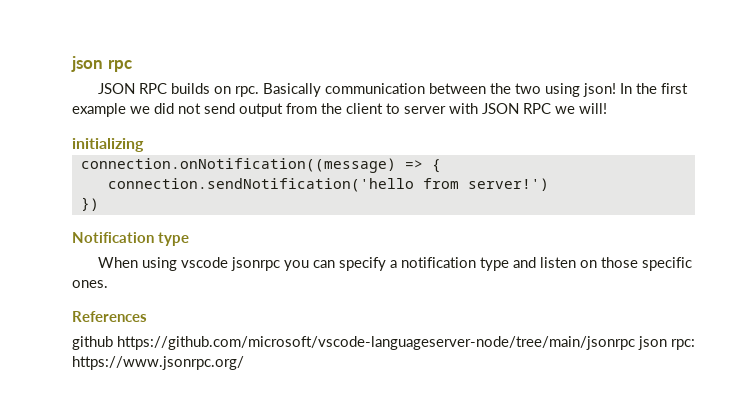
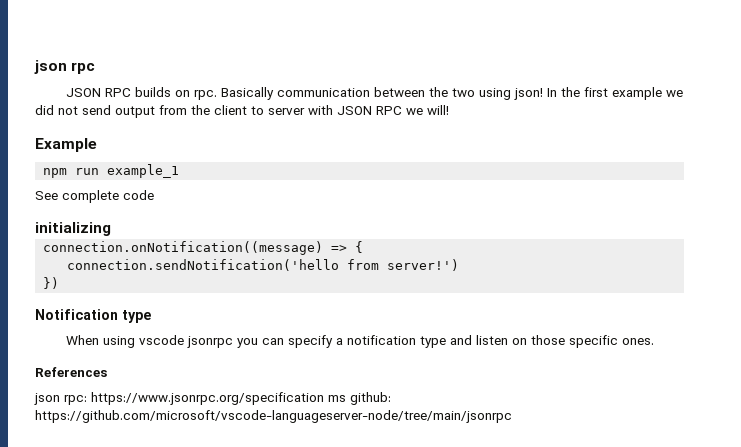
+ Example
+ npm run example_1
+ See complete code
- github https://github.com/microsoft/vscode-languageserver-node/tree/main/jsonrpc json rpc: https://www.jsonrpc.org/
+ json rpc: https://www.jsonrpc.org/specification ms github: https://github.com/microsoft/vscode-languageserver-node/tree/main/jsonrpc

